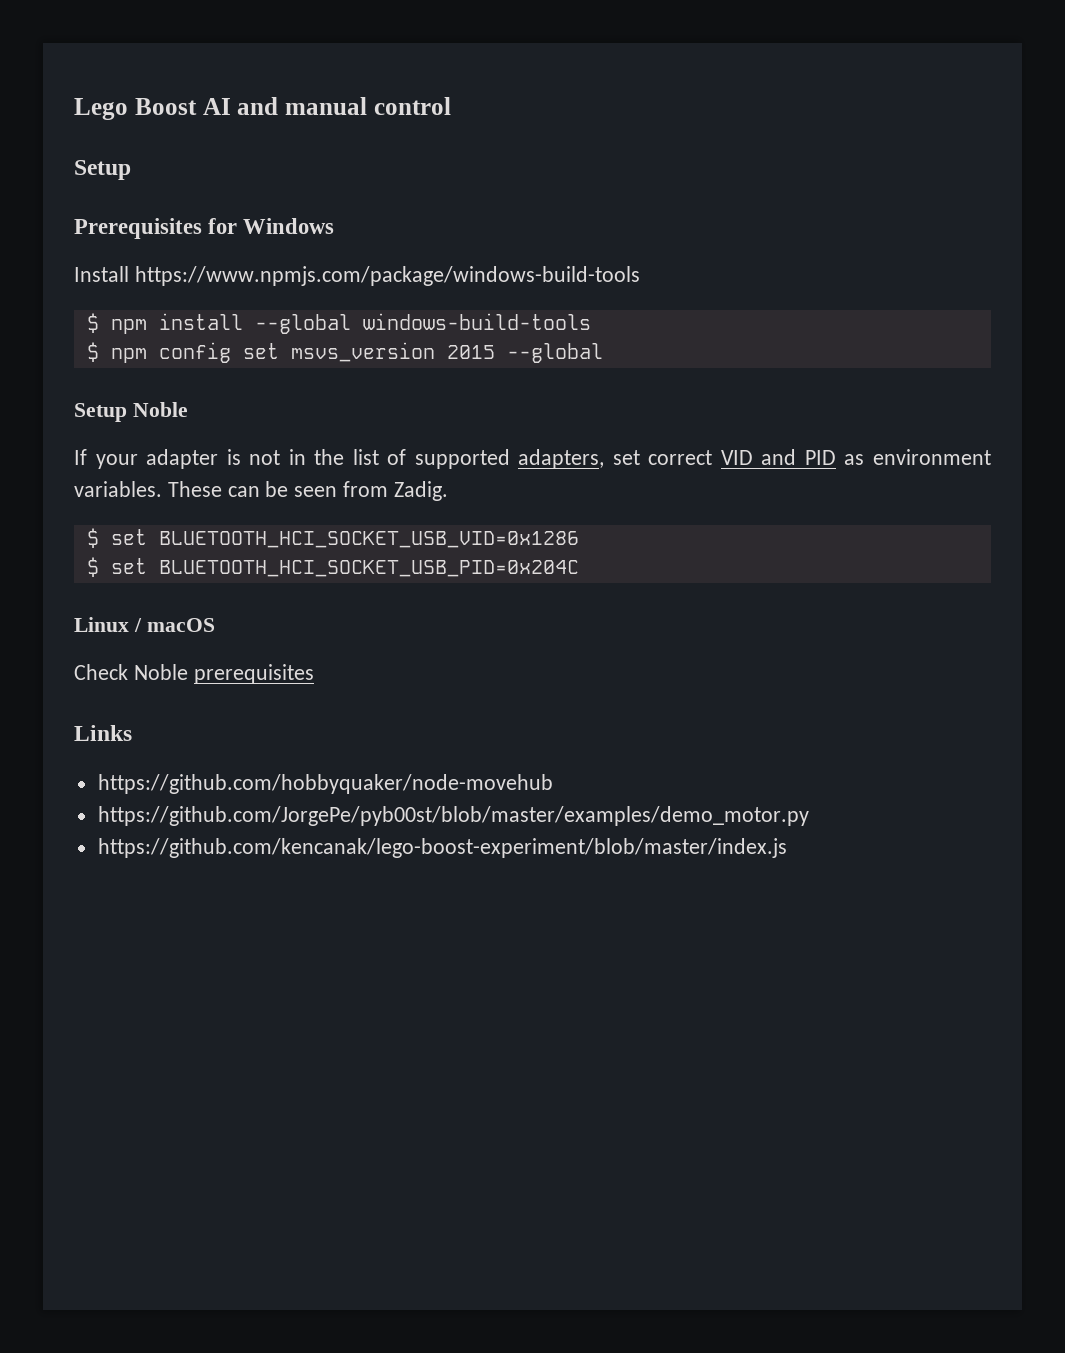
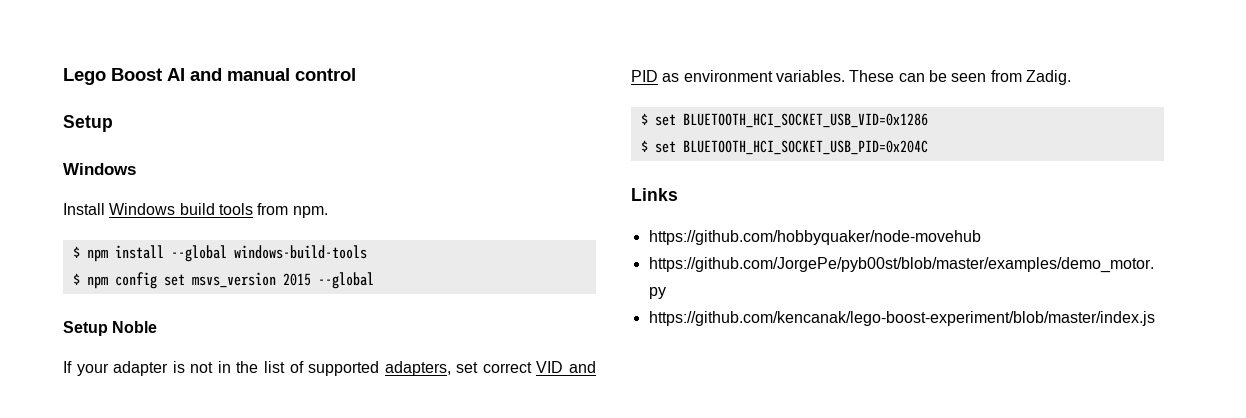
  Lego Boost AI and manual control
  Setup
- Prerequisites for Windows
+ Windows
- Install https://www.npmjs.com/package/windows-build-tools
+ Install Windows build tools from npm.
- Linux / macOS
- Check Noble prerequisites

